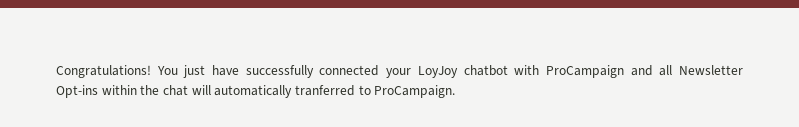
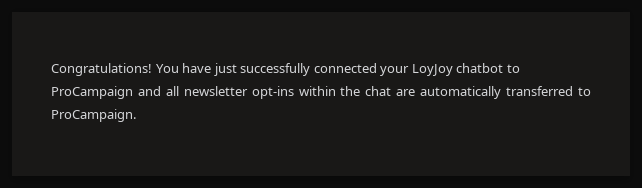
- You just have successfully connected your LoyJoy chatbot with ProCampaign and all Newsletter Opt-ins within the chat will automatically tranferred to ProCampaign.
+ You have just successfully connected your LoyJoy chatbot to ProCampaign and all newsletter opt-ins within the chat are automatically transferred to ProCampaign.

